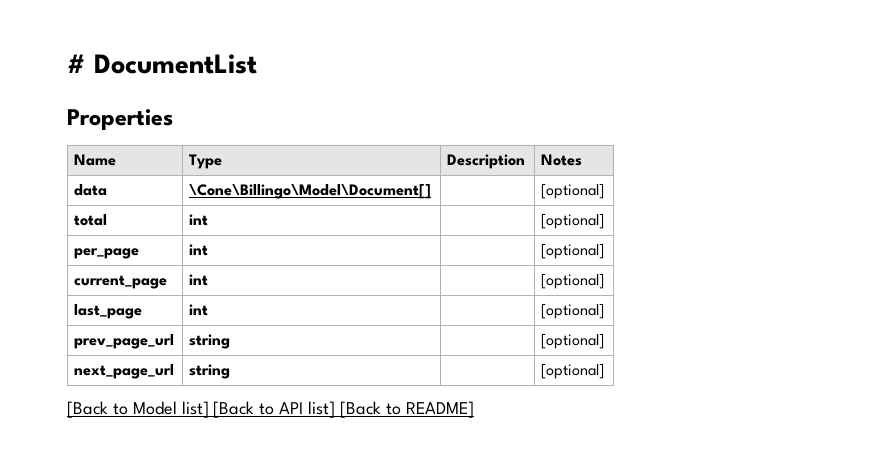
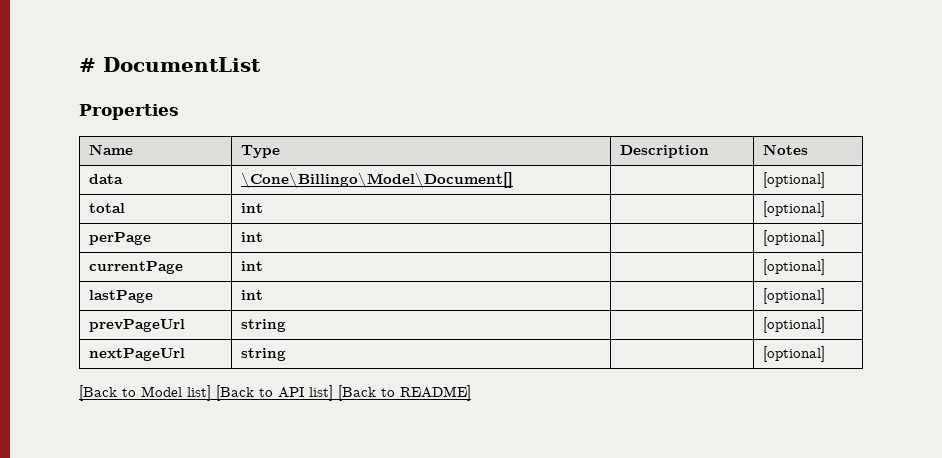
- per_page | int | | [optional]
- current_page | int | | [optional]
- last_page | int | | [optional]
- prev_page_url | string | | [optional]
- next_page_url | string | | [optional]
+ perPage | int | | [optional]
+ currentPage | int | | [optional]
+ lastPage | int | | [optional]
+ prevPageUrl | string | | [optional]
+ nextPageUrl | string | | [optional]

